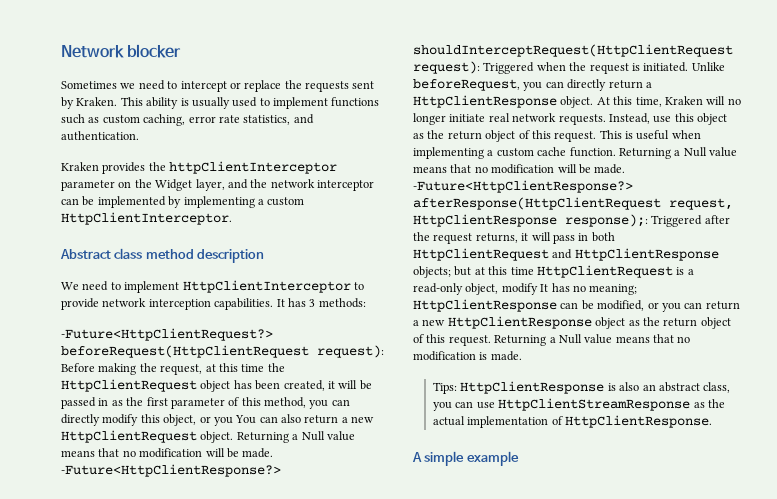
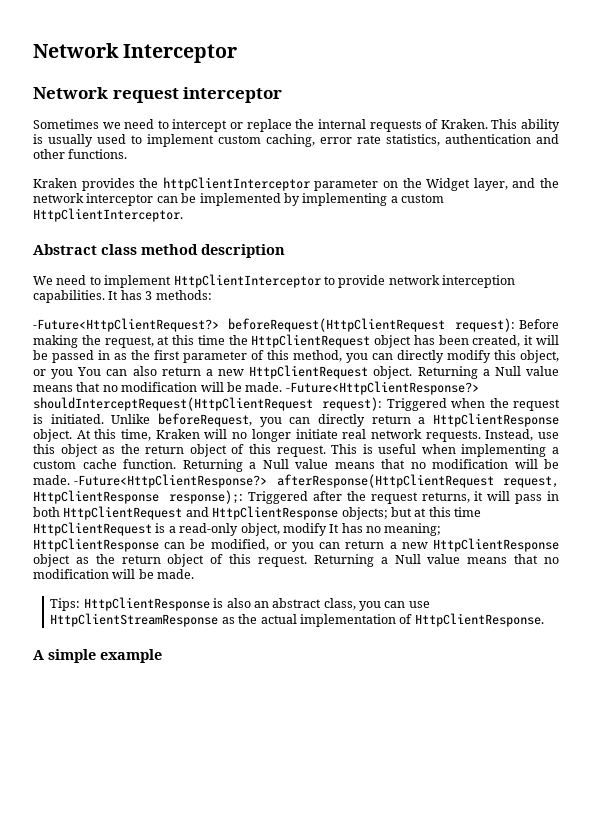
- Network blocker
+ Network Interceptor
+ Network request interceptor
- Sometimes we need to intercept or replace the requests sent by Kraken.
+ Sometimes we need to intercept or replace the internal requests of Kraken.
- This ability is usually used to implement functions such as custom caching, error rate statistics, and authentication.
+ This ability is usually used to implement custom caching, error rate statistics, authentication and other functions.
- HttpClientResponse can be modified, or you can return a new HttpClientResponse object as the return object of this request. Returning a Null value means that no modification is made.
+ HttpClientResponse can be modified, or you can return a new HttpClientResponse object as the return object of this request. Returning a Null value means that no modification will be made.

